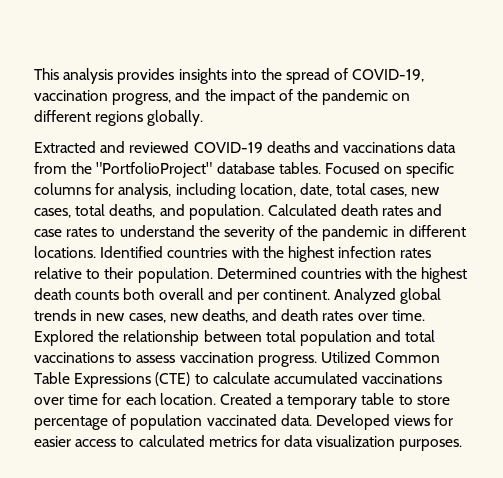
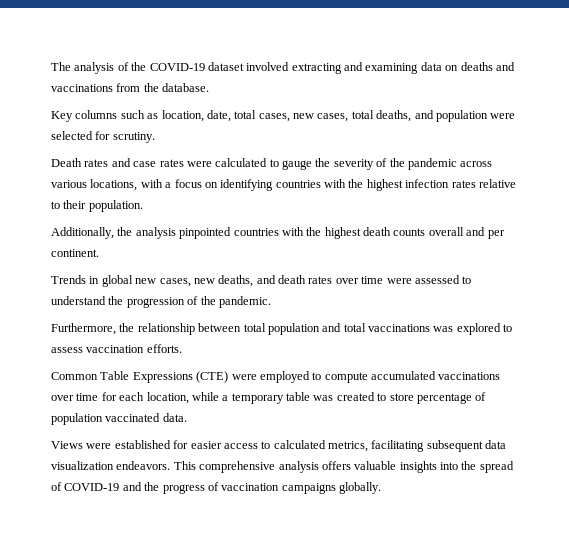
- This analysis provides insights into the spread of COVID-19, vaccination progress, and the impact of the pandemic on different regions globally.
- Extracted and reviewed COVID-19 deaths and vaccinations data from the "PortfolioProject" database tables. Focused on specific columns for analysis, including location, date, total cases, new cases, total deaths, and population. Calculated death rates and case rates to understand the severity of the pandemic in different locations. Identified countries with the highest infection rates relative to their population. Determined countries with the highest death counts both overall and per continent. Analyzed global trends in new cases, new deaths, and death rates over time. Explored the relationship between total population and total vaccinations to assess vaccination progress. Utilized Common Table Expressions (CTE) to calculate accumulated vaccinations over time for each location. Created a temporary table to store percentage of population vaccinated data. Developed views for easier access to calculated metrics for data visualization purposes.
+ The analysis of the COVID-19 dataset involved extracting and examining data on deaths and vaccinations from the database.
+ Key columns such as location, date, total cases, new cases, total deaths, and population were selected for scrutiny.
+ Death rates and case rates were calculated to gauge the severity of the pandemic across various locations, with a focus on identifying countries with the highest infection rates relative to their population.
+ Additionally, the analysis pinpointed countries with the highest death counts overall and per continent.
+ Trends in global new cases, new deaths, and death rates over time were assessed to understand the progression of the pandemic.
+ Furthermore, the relationship between total population and total vaccinations was explored to assess vaccination efforts.
+ Common Table Expressions (CTE) were employed to compute accumulated vaccinations over time for each location, while a temporary table was created to store percentage of population vaccinated data.
+ Views were established for easier access to calculated metrics, facilitating subsequent data visualization endeavors. This comprehensive analysis offers valuable insights into the spread of COVID-19 and the progress of vaccination campaigns globally.

